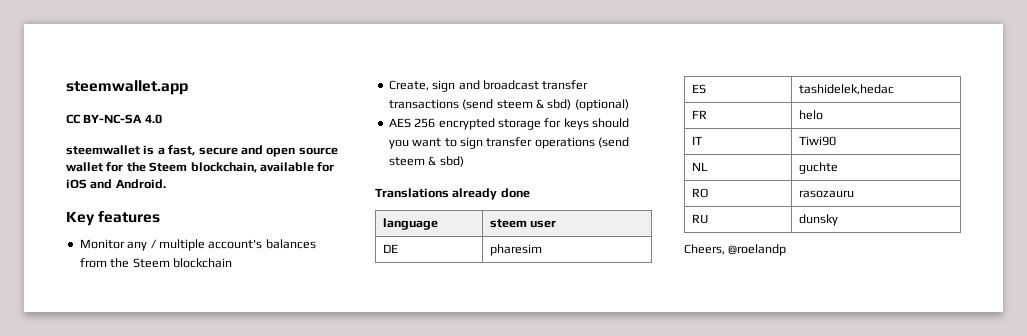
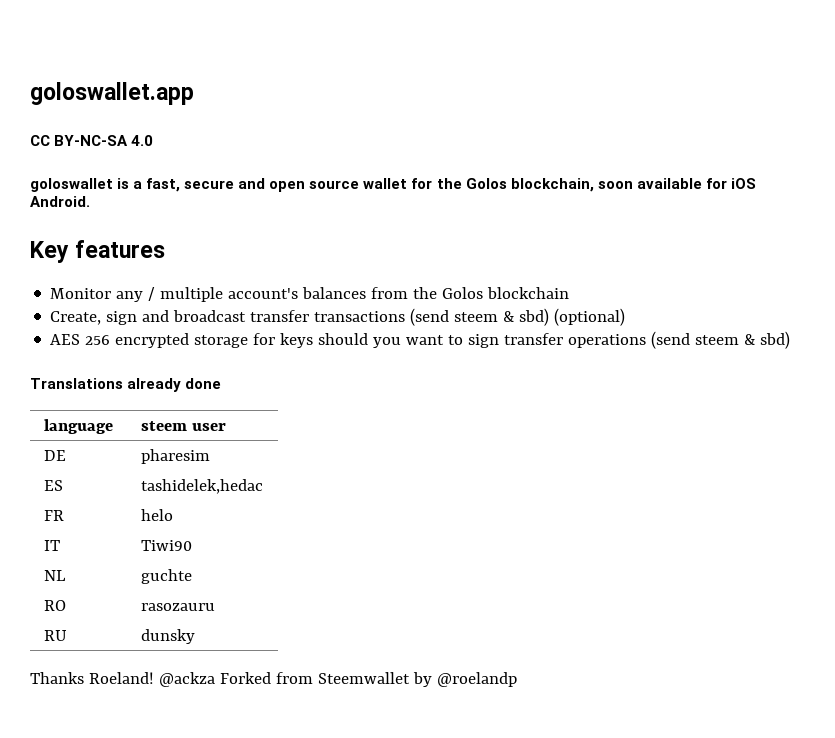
- steemwallet.app
+ goloswallet.app
- steemwallet is a fast, secure and open source wallet for the Steem blockchain, available for iOS and Android.
+ goloswallet is a fast, secure and open source wallet for the Golos blockchain, soon available for iOS Android.
- Monitor any / multiple account's balances from the Steem blockchain
+ Monitor any / multiple account's balances from the Golos blockchain
- Cheers, @roelandp
+ Thanks Roeland! @ackza Forked from Steemwallet by @roelandp

